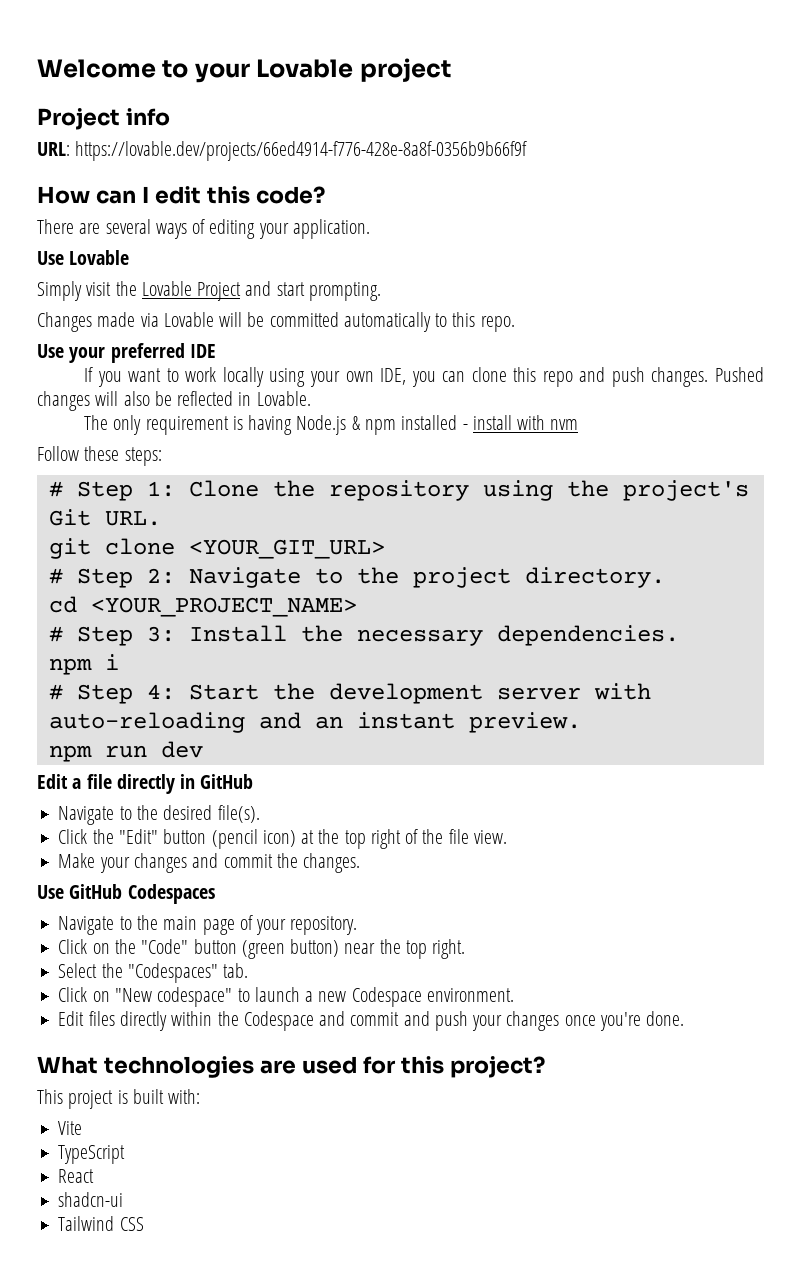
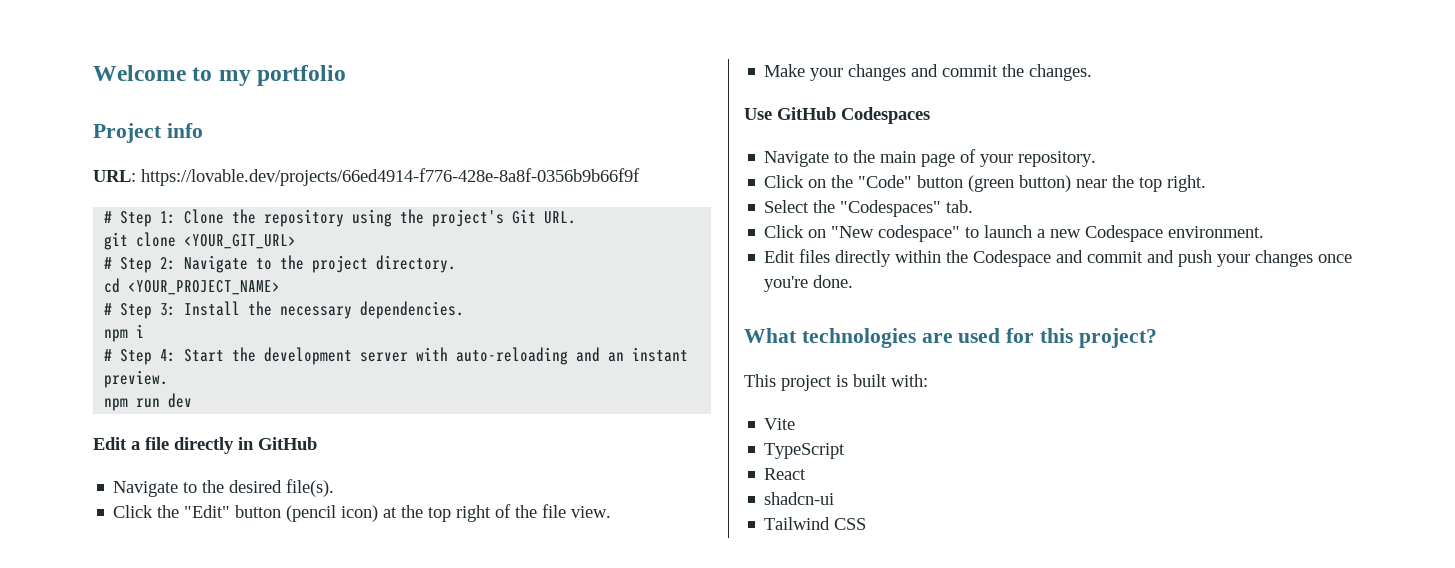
- Welcome to your Lovable project
+ Welcome to my portfolio
- How can I edit this code?
- There are several ways of editing your application.
- Use Lovable
- Simply visit the Lovable Project and start prompting.
- Changes made via Lovable will be committed automatically to this repo.
- Use your preferred IDE
- If you want to work locally using your own IDE, you can clone this repo and push changes. Pushed changes will also be reflected in Lovable.
- The only requirement is having Node.js & npm installed - install with nvm
- Follow these steps:

